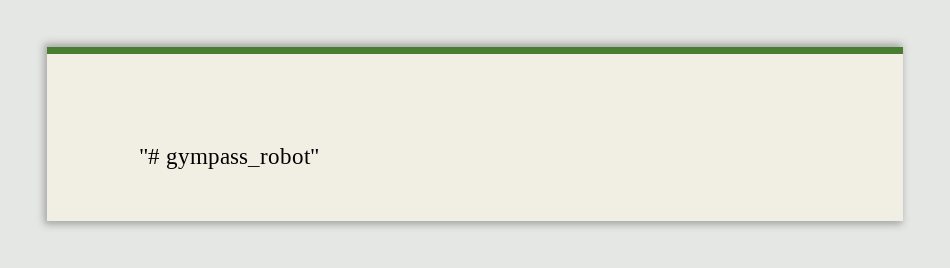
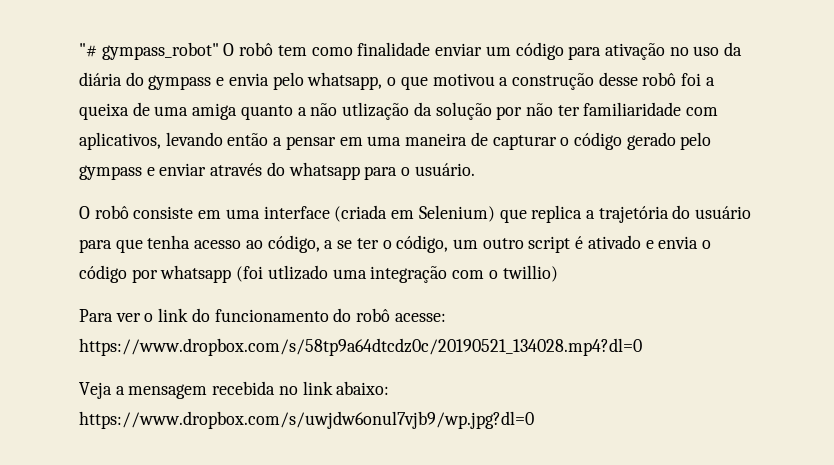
- "# gympass_robot"
+ "# gympass_robot" O robô tem como finalidade enviar um código para ativação no uso da diária do gympass e envia pelo whatsapp, o que motivou a construção desse robô foi a queixa de uma amiga quanto a não utlização da solução por não ter familiaridade com aplicativos, levando então a pensar em uma maneira de capturar o código gerado pelo gympass e enviar através do whatsapp para o usuário.
+ O robô consiste em uma interface (criada em Selenium) que replica a trajetória do usuário para que tenha acesso ao código, a se ter o código, um outro script é ativado e envia o código por whatsapp (foi utlizado uma integração com o twillio)
+ Para ver o link do funcionamento do robô acesse: https://www.dropbox.com/s/58tp9a64dtcdz0c/20190521_134028.mp4?dl=0
+ Veja a mensagem recebida no link abaixo: https://www.dropbox.com/s/uwjdw6onul7vjb9/wp.jpg?dl=0

